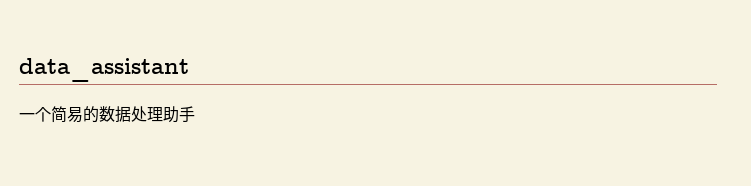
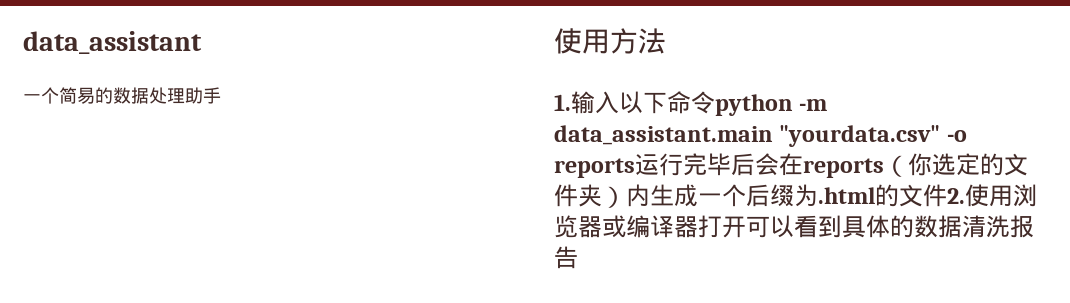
+ 使用方法
+ 1.输入以下命令python -m data_assistant.main "yourdata.csv" -o reports运行完毕后会在reports（你选定的文件夹）内生成一个后缀为.html的文件2.使用浏览器或编译器打开可以看到具体的数据清洗报告

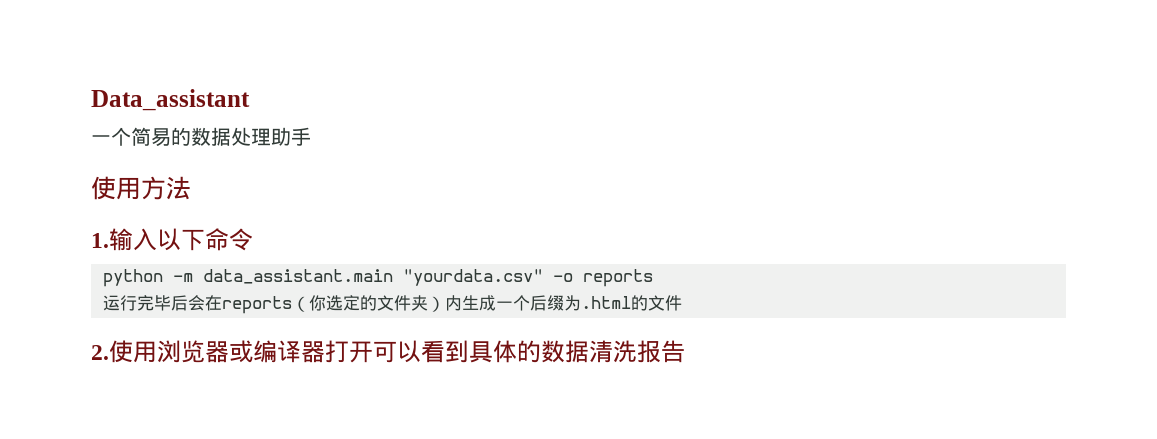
- data_assistant
+ Data_assistant
- 1.输入以下命令python -m data_assistant.main "yourdata.csv" -o reports运行完毕后会在reports（你选定的文件夹）内生成一个后缀为.html的文件2.使用浏览器或编译器打开可以看到具体的数据清洗报告
+ 1.输入以下命令
+ python -m data_assistant.main "yourdata.csv" -o reports
+ 运行完毕后会在reports（你选定的文件夹）内生成一个后缀为.html的文件
+ 2.使用浏览器或编译器打开可以看到具体的数据清洗报告

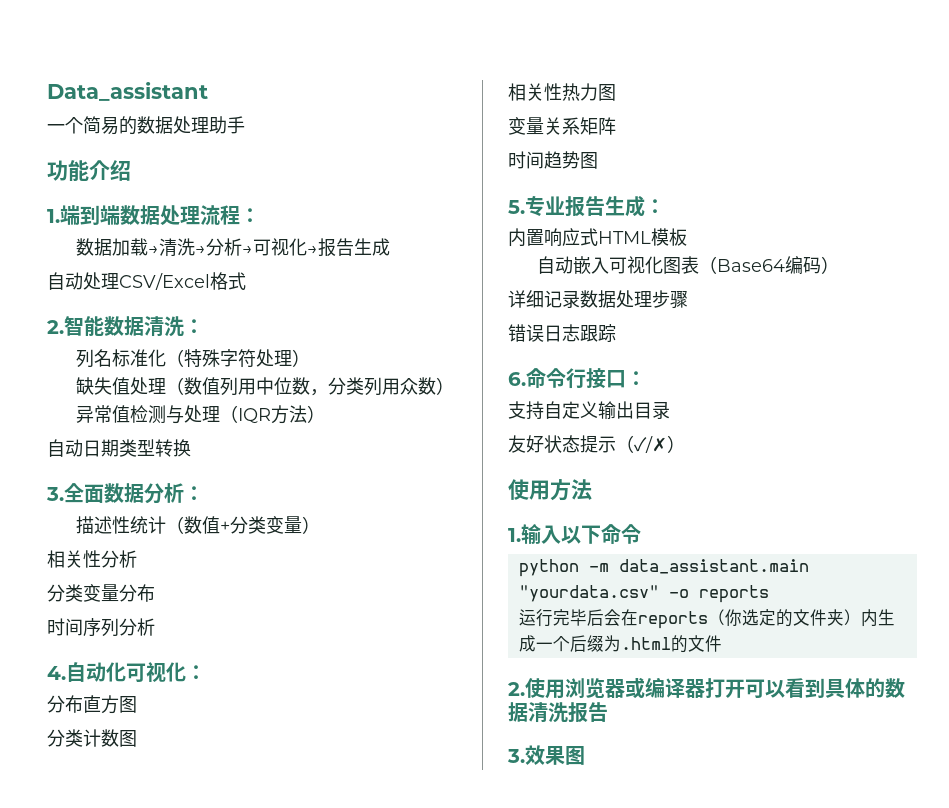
+ 功能介绍
+ 1.端到端数据处理流程：
+ 数据加载→清洗→分析→可视化→报告生成
+ 自动处理CSV/Excel格式
+ 2.智能数据清洗：
+ 列名标准化（特殊字符处理）
+ 缺失值处理（数值列用中位数，分类列用众数）
+ 异常值检测与处理（IQR方法）
+ 自动日期类型转换
+ 3.全面数据分析：
+ 描述性统计（数值+分类变量）
+ 相关性分析
+ 分类变量分布
+ 时间序列分析
+ 4.自动化可视化：
+ 分布直方图
+ 分类计数图
+ 相关性热力图
+ 变量关系矩阵
+ 时间趋势图
+ 5.专业报告生成：
+ 内置响应式HTML模板
+ 自动嵌入可视化图表（Base64编码）
+ 详细记录数据处理步骤
+ 错误日志跟踪
+ 6.命令行接口：
+ 支持自定义输出目录
+ 友好状态提示（✓/✗）
+ 3.效果图

